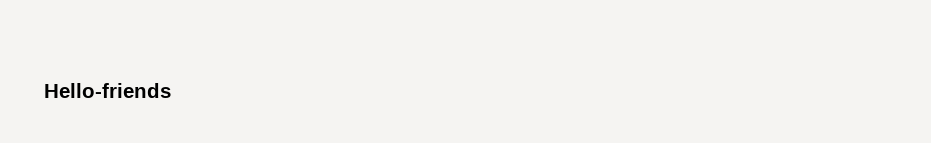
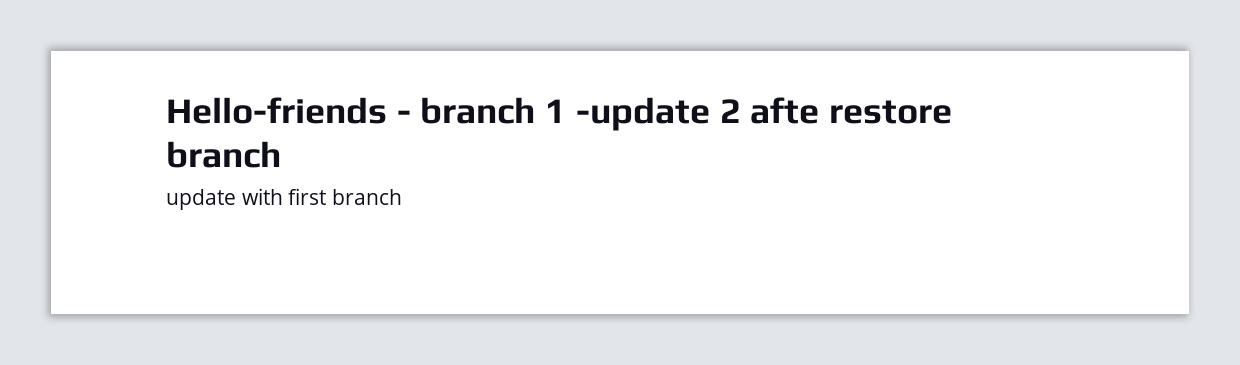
- Hello-friends
+ Hello-friends - branch 1 -update 2 afte restore branch
+ update with first branch

